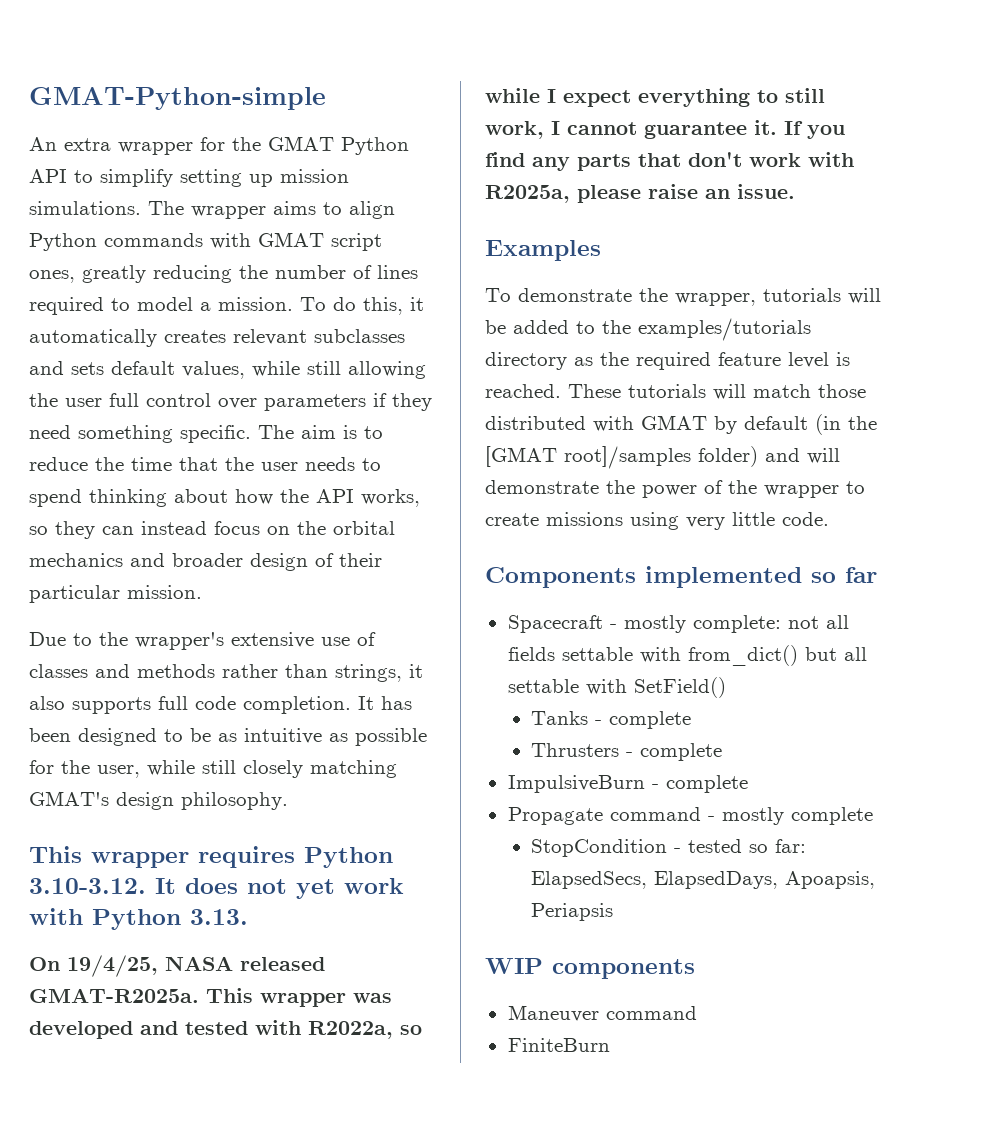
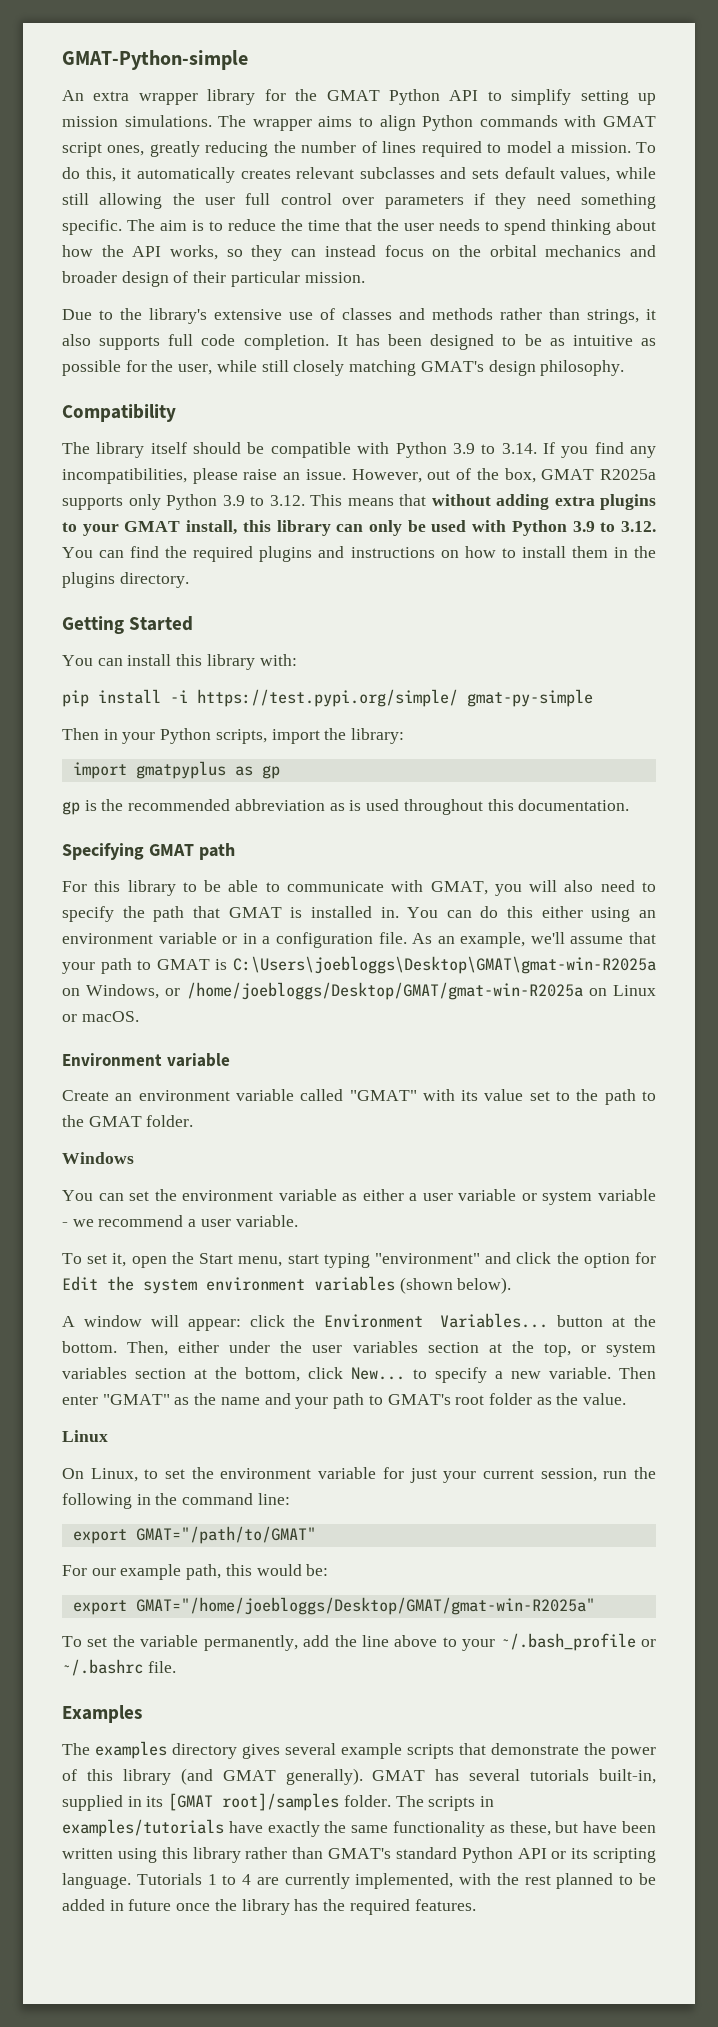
- An extra wrapper for the GMAT Python API to simplify setting up mission simulations.
+ An extra wrapper library for the GMAT Python API to simplify setting up mission simulations.
- Due to the wrapper's extensive use of classes and methods rather than strings, it also supports full code completion.
+ Due to the library's extensive use of classes and methods rather than strings, it also supports full code completion.
- This wrapper requires Python 3.10-3.12. It does not yet work with Python 3.13.
- On 19/4/25, NASA released GMAT-R2025a. This wrapper was developed and tested with R2022a, so while I expect everything to still work, I cannot guarantee it. If you find any parts that don't work with R2025a, please raise an issue.
+ Compatibility
+ The library itself should be compatible with Python 3.9 to 3.14. If you find any incompatibilities, please raise an issue. However, out of the box, GMAT R2025a supports only Python 3.9 to 3.12. This means that without adding extra plugins to your GMAT install, this library can only be used with Python 3.9 to 3.12. You can find the required plugins and instructions on how to install them in the plugins directory.
+ Getting Started
+ You can install this library with:
+ pip install -i https://test.pypi.org/simple/ gmat-py-simple
+ Then in your Python scripts, import the library:
+ import gmatpyplus as gp
+ gp is the recommended abbreviation as is used throughout this documentation.
+ Specifying GMAT path
+ For this library to be able to communicate with GMAT, you will also need to specify the path that GMAT is installed in. You can do this either using an environment variable or in a configuration file. As an example, we'll assume that your path to GMAT is C:\Users\joebloggs\Desktop\GMAT\gmat-win-R2025a on Windows, or /home/joebloggs/Desktop/GMAT/gmat-win-R2025a on Linux or macOS.
+ Environment variable
+ Create an environment variable called "GMAT" with its value set to the path to the GMAT folder.
+ Windows
+ You can set the environment variable as either a user variable or system variable - we recommend a user variable.
+ To set it, open the Start menu, start typing "environment" and click the option for Edit the system environment variables (shown below).
+ A window will appear: click the Environment Variables... button at the bottom. Then, either under the user variables section at the top, or system variables section at the bottom, click New... to specify a new variable. Then enter "GMAT" as the name and your path to GMAT's root folder as the value.
+ Linux
+ On Linux, to set the environment variable for just your current session, run the following in the command line:
+ export GMAT="/path/to/GMAT"
+ For our example path, this would be:
+ export GMAT="/home/joebloggs/Desktop/GMAT/gmat-win-R2025a"
+ To set the variable permanently, add the line above to your ~/.bash_profile or ~/.bashrc file.
  Examples
- To demonstrate the wrapper, tutorials will be added to the examples/tutorials directory as the required feature level is reached. These tutorials will match those distributed with GMAT by default (in the [GMAT root]/samples folder) and will demonstrate the power of the wrapper to create missions using very little code.
- Components implemented so far
- Spacecraft - mostly complete: not all fields settable with from_dict() but all settable with SetField()
- Tanks - complete
- Thrusters - complete
- ImpulsiveBurn - complete
- Propagate command - mostly complete
- StopCondition - tested so far: ElapsedSecs, ElapsedDays, Apoapsis, Periapsis
- WIP components
- Maneuver command
- FiniteBurn
+ The examples directory gives several example scripts that demonstrate the power of this library (and GMAT generally). GMAT has several tutorials built-in, supplied in its [GMAT root]/samples folder. The scripts in examples/tutorials have exactly the same functionality as these, but have been written using this library rather than GMAT's standard Python API or its scripting language. Tutorials 1 to 4 are currently implemented, with the rest planned to be added in future once the library has the required features.

